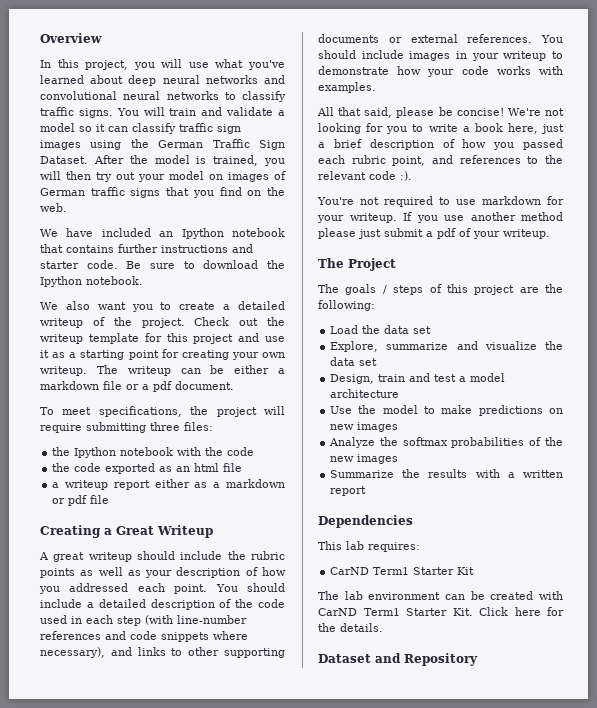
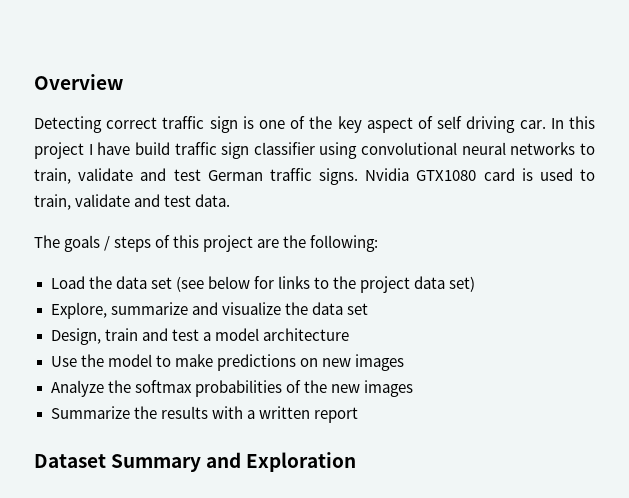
- In this project, you will use what you've learned about deep neural networks and convolutional neural networks to classify traffic signs. You will train and validate a model so it can classify traffic sign images using the German Traffic Sign Dataset. After the model is trained, you will then try out your model on images of German traffic signs that you find on the web.
- We have included an Ipython notebook that contains further instructions and starter code. Be sure to download the Ipython notebook.
- We also want you to create a detailed writeup of the project. Check out the writeup template for this project and use it as a starting point for creating your own writeup. The writeup can be either a markdown file or a pdf document.
- To meet specifications, the project will require submitting three files:
- the Ipython notebook with the code
- the code exported as an html file
- a writeup report either as a markdown or pdf file
- Creating a Great Writeup
- A great writeup should include the rubric points as well as your description of how you addressed each point. You should include a detailed description of the code used in each step (with line-number references and code snippets where necessary), and links to other supporting documents or external references. You should include images in your writeup to demonstrate how your code works with examples.
- All that said, please be concise! We're not looking for you to write a book here, just a brief description of how you passed each rubric point, and references to the relevant code :).
- You're not required to use markdown for your writeup. If you use another method please just submit a pdf of your writeup.
- The Project
+ Detecting correct traffic sign is one of the key aspect of self driving car. In this project I have build traffic sign classifier using convolutional neural networks to train, validate and test German traffic signs. Nvidia GTX1080 card is used to train, validate and test data.
- Load the data set
+ Load the data set (see below for links to the project data set)
- Dependencies
- This lab requires:
- CarND Term1 Starter Kit
- The lab environment can be created with CarND Term1 Starter Kit. Click here for the details.
- Dataset and Repository
+ Dataset Summary and Exploration

